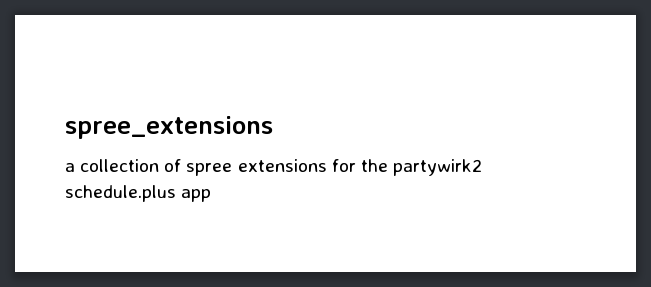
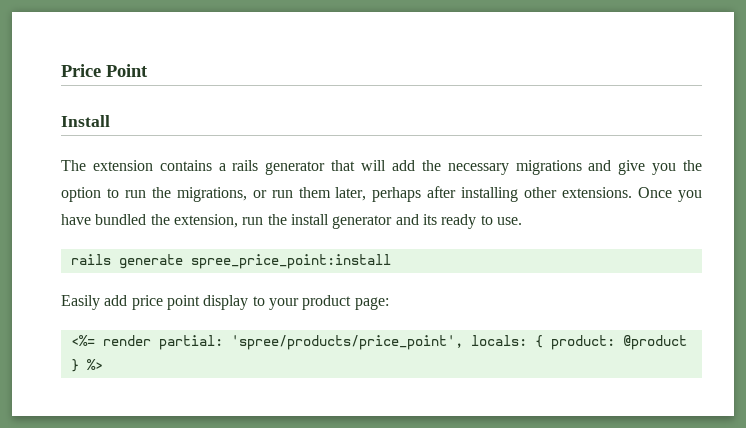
- spree_extensions
- a collection of spree extensions for the partywirk2 schedule.plus app
+ Price Point
+ Install
+ The extension contains a rails generator that will add the necessary migrations and give you the option to run the migrations, or run them later, perhaps after installing other extensions. Once you have bundled the extension, run the install generator and its ready to use.
+ rails generate spree_price_point:install
+ Easily add price point display to your product page:
+ <%= render partial: 'spree/products/price_point', locals: { product: @product } %>

